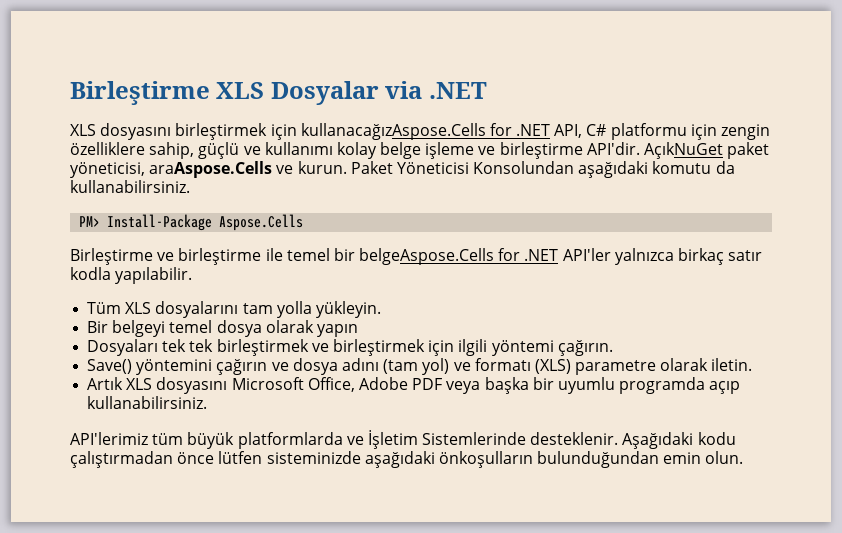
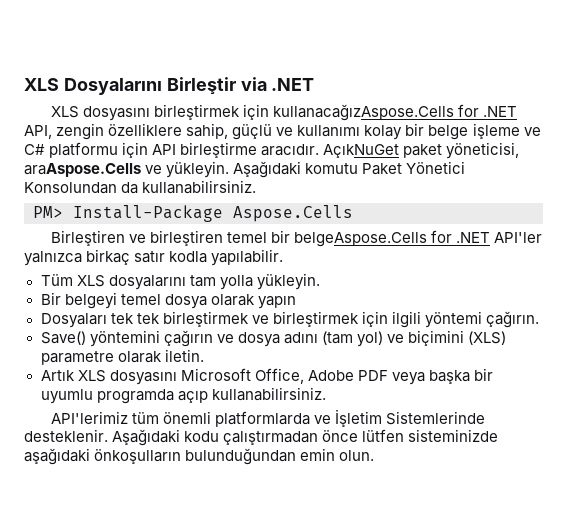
- Birleştirme XLS Dosyalar via .NET
+ XLS Dosyalarını Birleştir via .NET
- XLS dosyasını birleştirmek için kullanacağızAspose.Cells for .NET API, C# platformu için zengin özelliklere sahip, güçlü ve kullanımı kolay belge işleme ve birleştirme API'dir.
+ XLS dosyasını birleştirmek için kullanacağızAspose.Cells for .NET API, zengin özelliklere sahip, güçlü ve kullanımı kolay bir belge işleme ve C# platformu için API birleştirme aracıdır.
- AçıkNuGet paket yöneticisi, araAspose.Cells ve kurun. Paket Yöneticisi Konsolundan aşağıdaki komutu da kullanabilirsiniz.
+ AçıkNuGet paket yöneticisi, araAspose.Cells ve yükleyin. Aşağıdaki komutu Paket Yönetici Konsolundan da kullanabilirsiniz.
- Birleştirme ve birleştirme ile temel bir belgeAspose.Cells for .NET API'ler yalnızca birkaç satır kodla yapılabilir.
+ Birleştiren ve birleştiren temel bir belgeAspose.Cells for .NET API'ler yalnızca birkaç satır kodla yapılabilir.
- Save() yöntemini çağırın ve dosya adını (tam yol) ve formatı (XLS) parametre olarak iletin.
+ Save() yöntemini çağırın ve dosya adını (tam yol) ve biçimini (XLS) parametre olarak iletin.
- API'lerimiz tüm büyük platformlarda ve İşletim Sistemlerinde desteklenir.
+ API'lerimiz tüm önemli platformlarda ve İşletim Sistemlerinde desteklenir.

